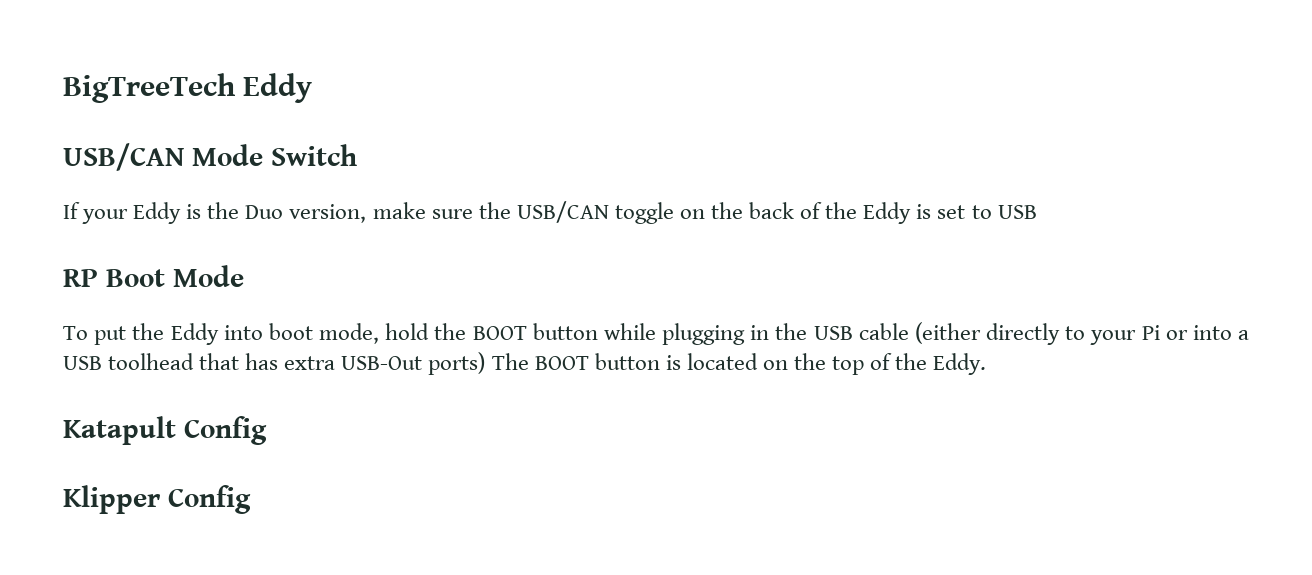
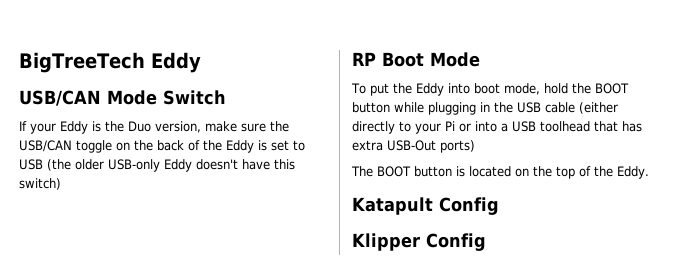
- If your Eddy is the Duo version, make sure the USB/CAN toggle on the back of the Eddy is set to USB
+ If your Eddy is the Duo version, make sure the USB/CAN toggle on the back of the Eddy is set to USB (the older USB-only Eddy doesn't have this switch)
- To put the Eddy into boot mode, hold the BOOT button while plugging in the USB cable (either directly to your Pi or into a USB toolhead that has extra USB-Out ports) The BOOT button is located on the top of the Eddy.
+ To put the Eddy into boot mode, hold the BOOT button while plugging in the USB cable (either directly to your Pi or into a USB toolhead that has extra USB-Out ports)
+ The BOOT button is located on the top of the Eddy.

